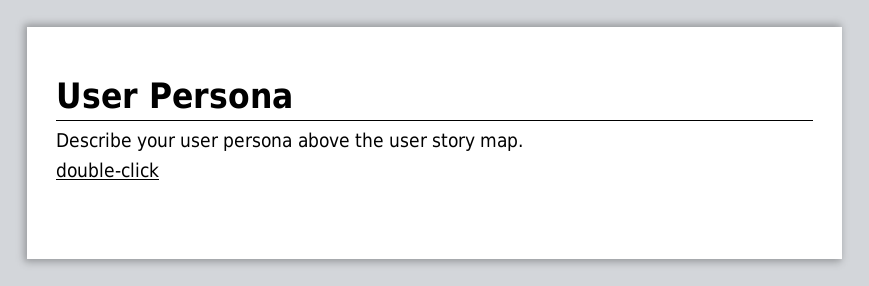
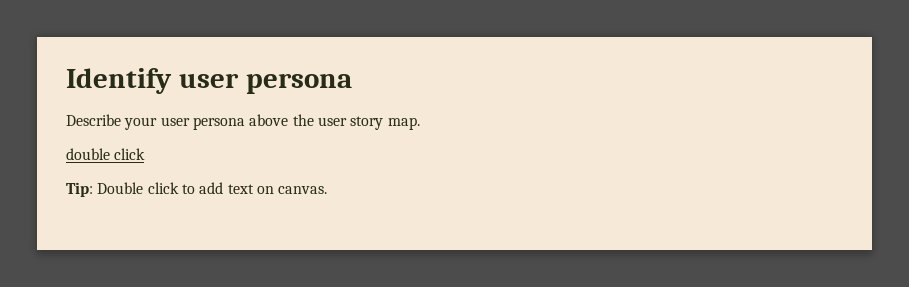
- User Persona
+ Identify user persona
- double-click
+ double click
+ Tip: Double click to add text on canvas.

